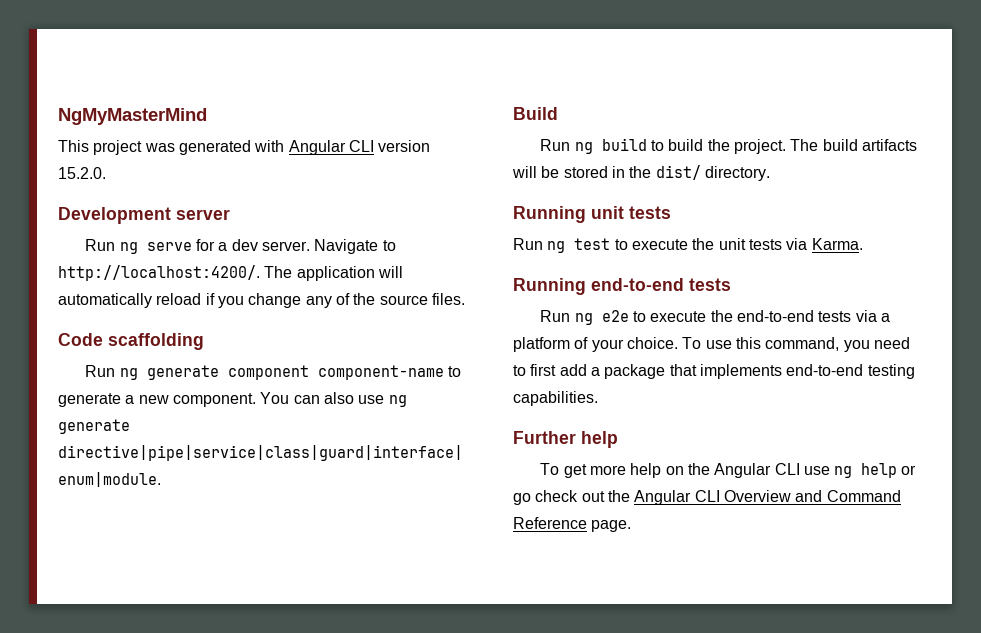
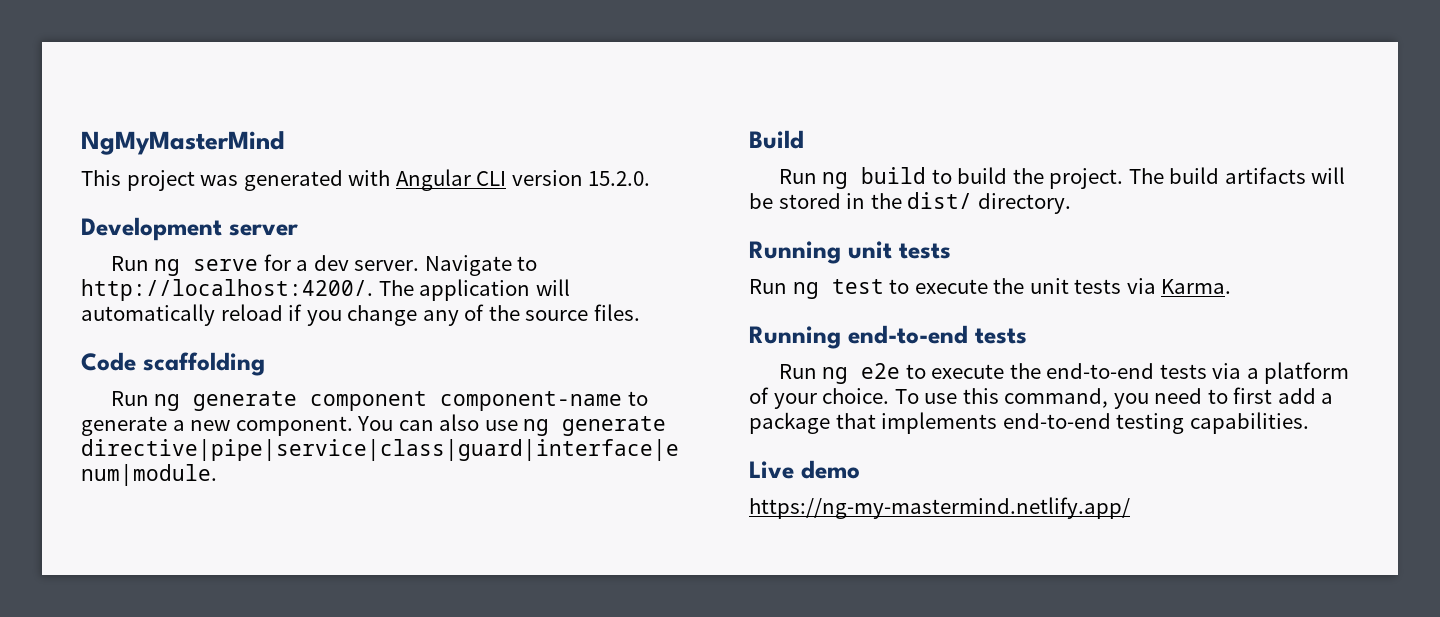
- Further help
- To get more help on the Angular CLI use ng help or go check out the Angular CLI Overview and Command Reference page.
+ Live demo
+ https://ng-my-mastermind.netlify.app/

